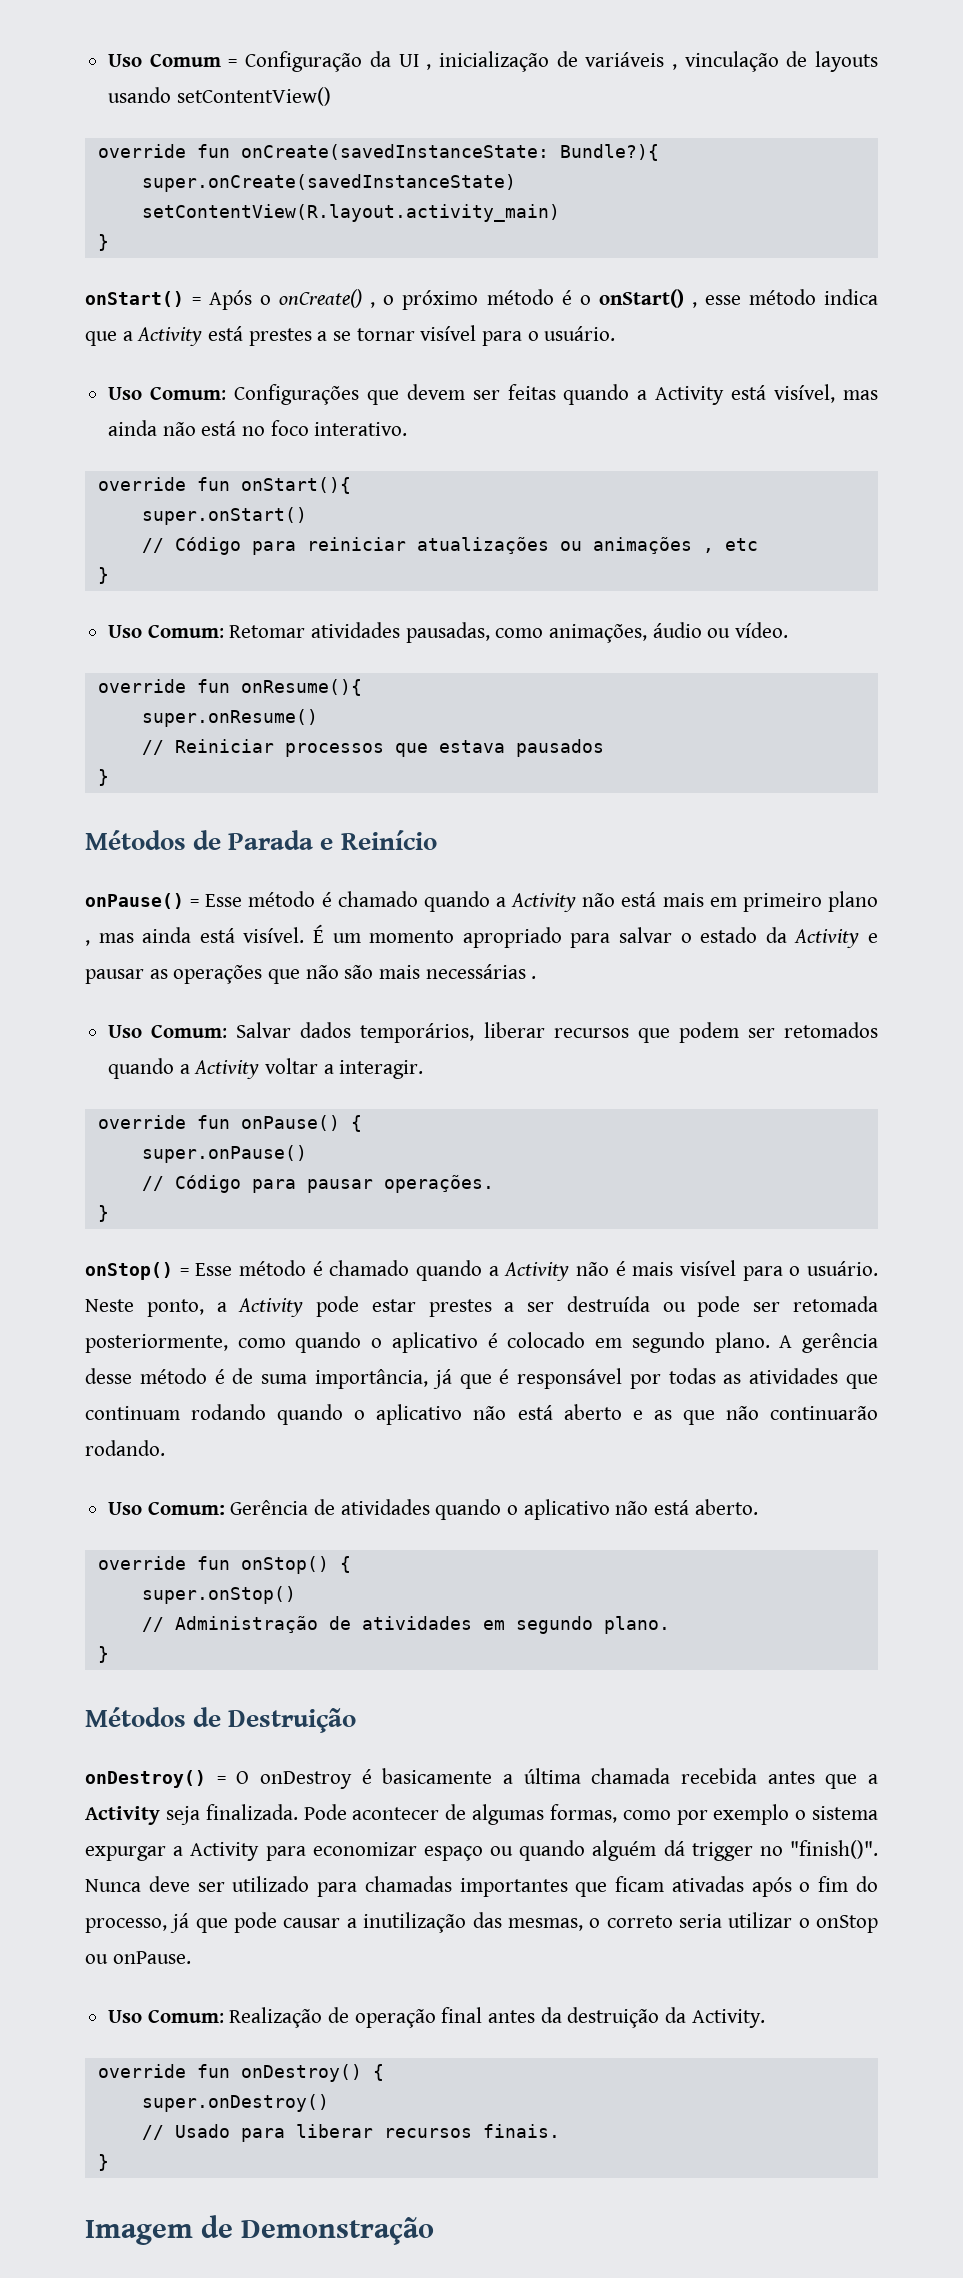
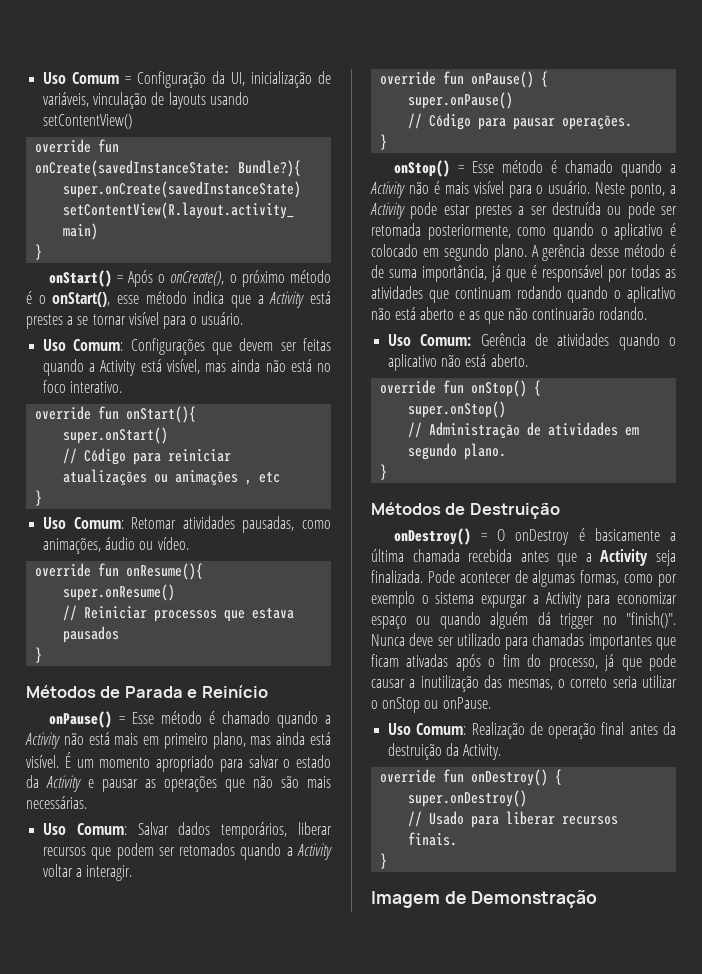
- Uso Comum = Configuração da UI , inicialização de variáveis , vinculação de layouts usando setContentView()
+ Uso Comum = Configuração da UI, inicialização de variáveis, vinculação de layouts usando setContentView()
- onStart() = Após o onCreate() , o próximo método é o onStart() , esse método indica que a Activity está prestes a se tornar visível para o usuário.
+ onStart() = Após o onCreate(), o próximo método é o onStart(), esse método indica que a Activity está prestes a se tornar visível para o usuário.
- onPause() = Esse método é chamado quando a Activity não está mais em primeiro plano , mas ainda está visível.
+ onPause() = Esse método é chamado quando a Activity não está mais em primeiro plano, mas ainda está visível.
- É um momento apropriado para salvar o estado da Activity e pausar as operações que não são mais necessárias .
+ É um momento apropriado para salvar o estado da Activity e pausar as operações que não são mais necessárias.

